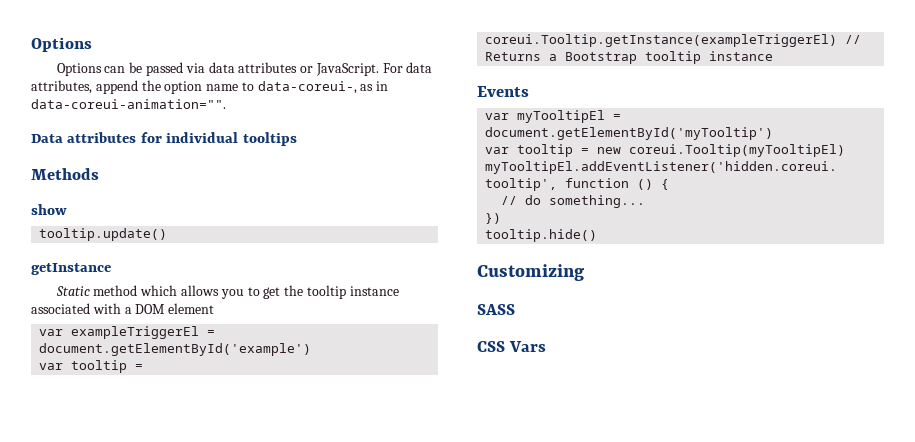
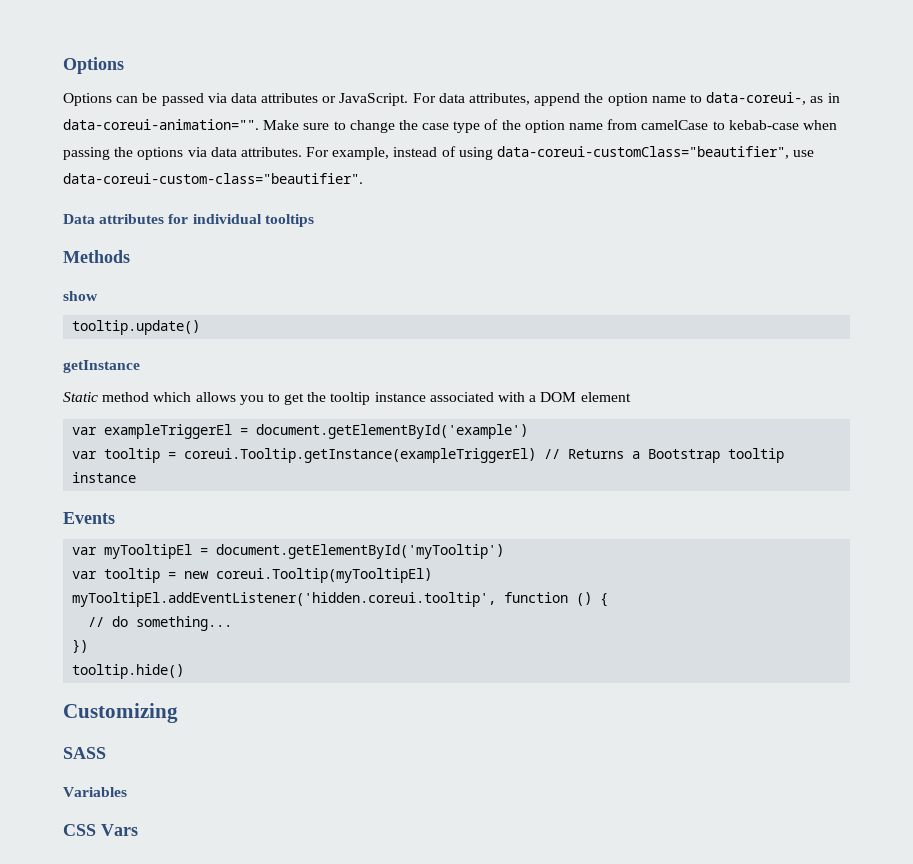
+ Make sure to change the case type of the option name from camelCase to kebab-case when passing the options via data attributes. For example, instead of using data-coreui-customClass="beautifier", use data-coreui-custom-class="beautifier".
+ Variables

